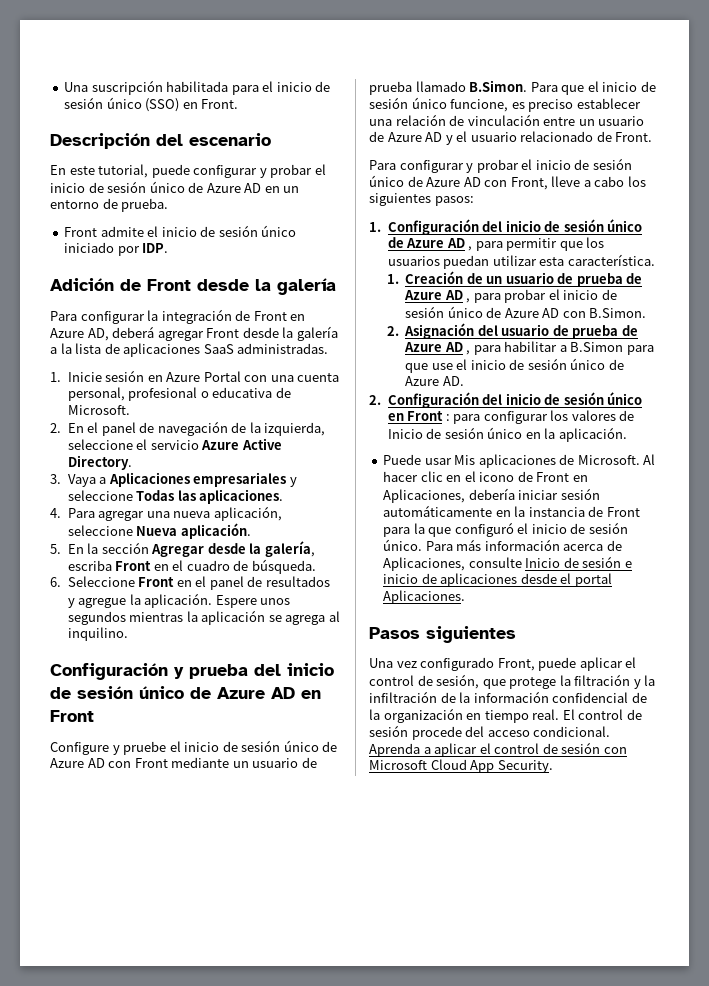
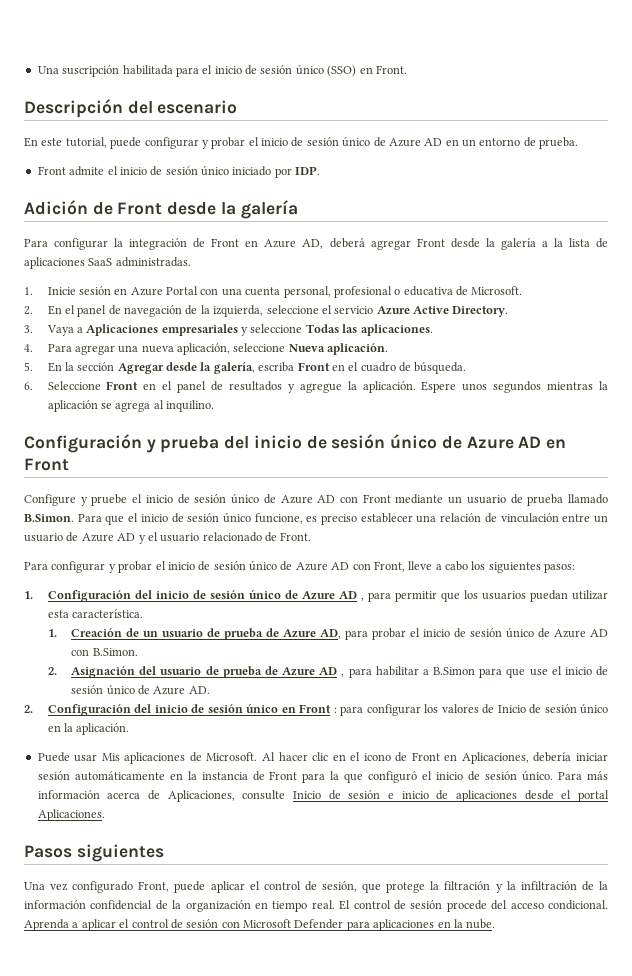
- 1. Creación de un usuario de prueba de Azure AD , para probar el inicio de sesión único de Azure AD con B.Simon.
+ 1. Creación de un usuario de prueba de Azure AD, para probar el inicio de sesión único de Azure AD con B.Simon.
- Aprenda a aplicar el control de sesión con Microsoft Cloud App Security.
+ Aprenda a aplicar el control de sesión con Microsoft Defender para aplicaciones en la nube.

